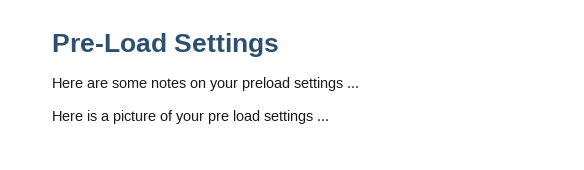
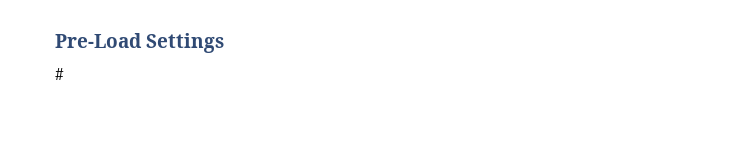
- Here are some notes on your preload settings ...
- Here is a picture of your pre load settings ...
+ #

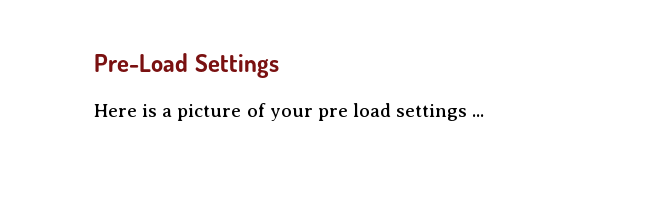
- #
+ Here is a picture of your pre load settings ...

